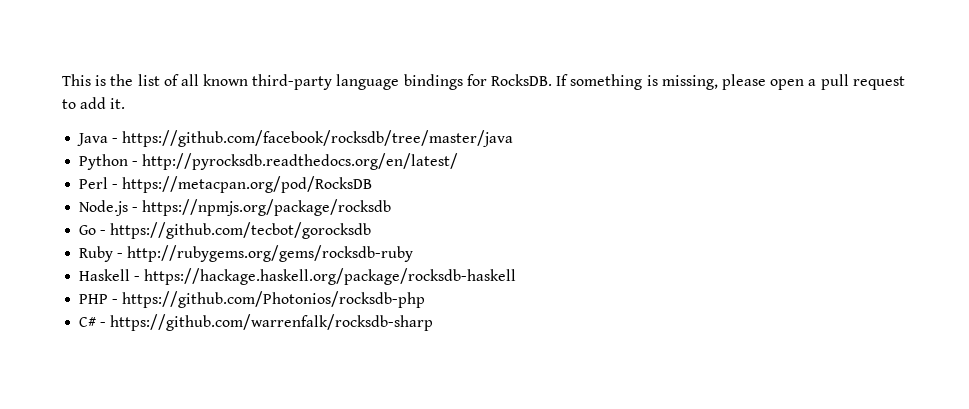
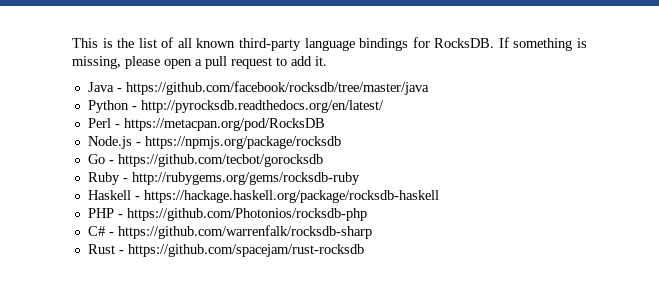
+ Rust - https://github.com/spacejam/rust-rocksdb

